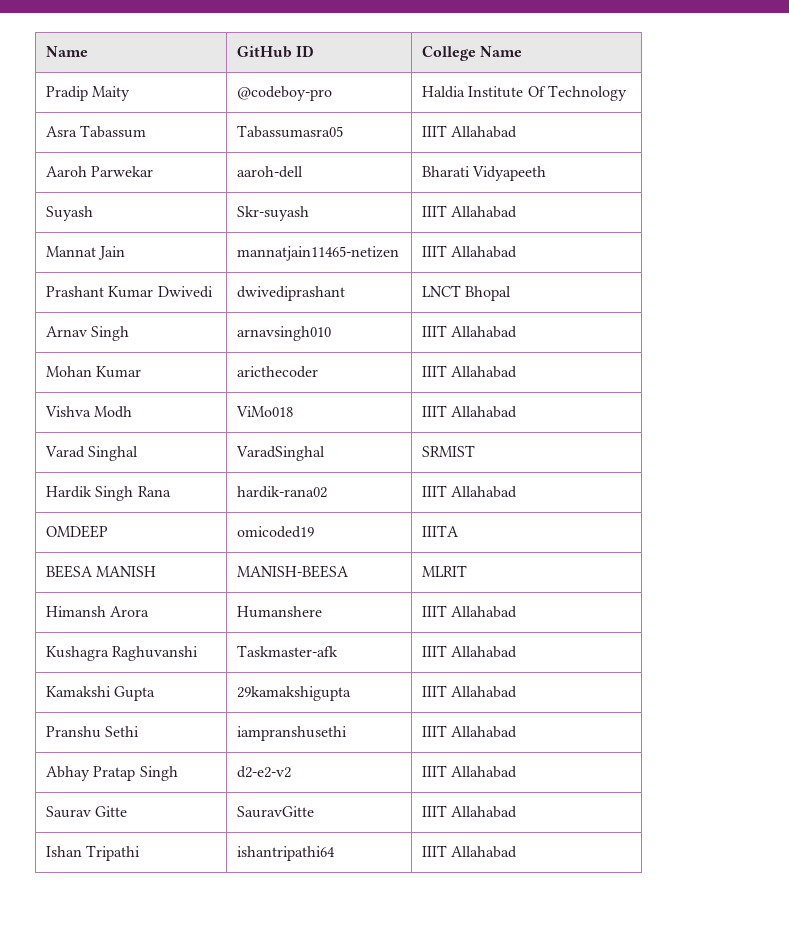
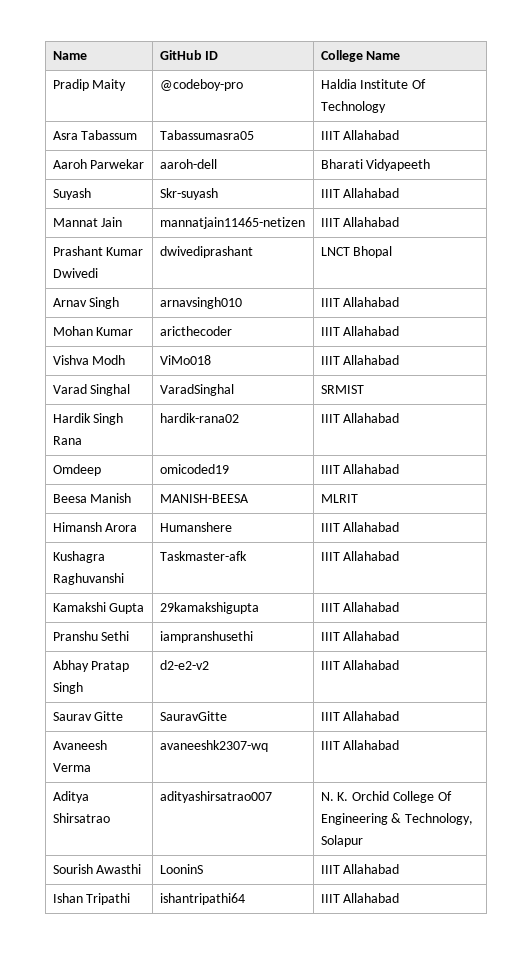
- OMDEEP | omicoded19 | IIITA
- BEESA MANISH | MANISH-BEESA | MLRIT
+ Omdeep | omicoded19 | IIIT Allahabad
+ Beesa Manish | MANISH-BEESA | MLRIT
+ Avaneesh Verma | avaneeshk2307-wq | IIIT Allahabad
+ Aditya Shirsatrao | adityashirsatrao007 | N. K. Orchid College Of Engineering & Technology, Solapur
+ Sourish Awasthi | LooninS | IIIT Allahabad

